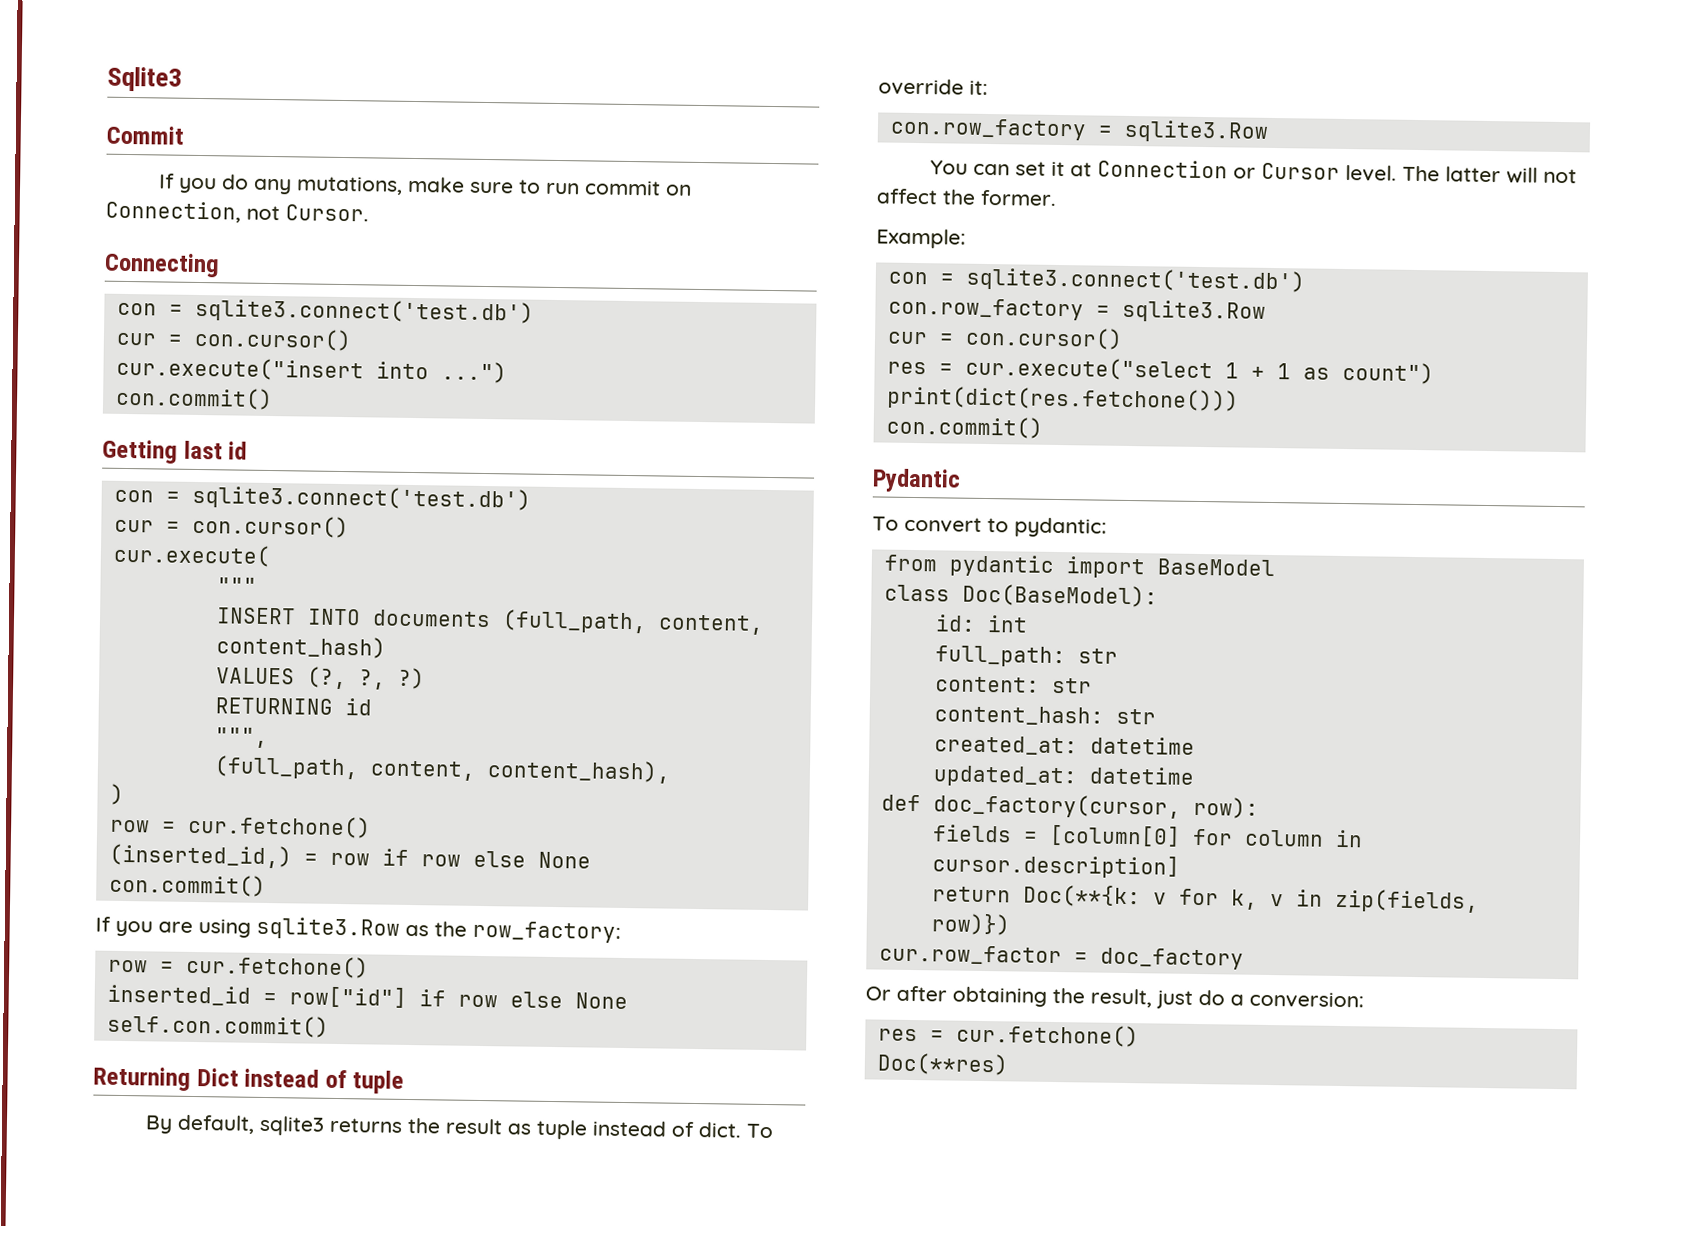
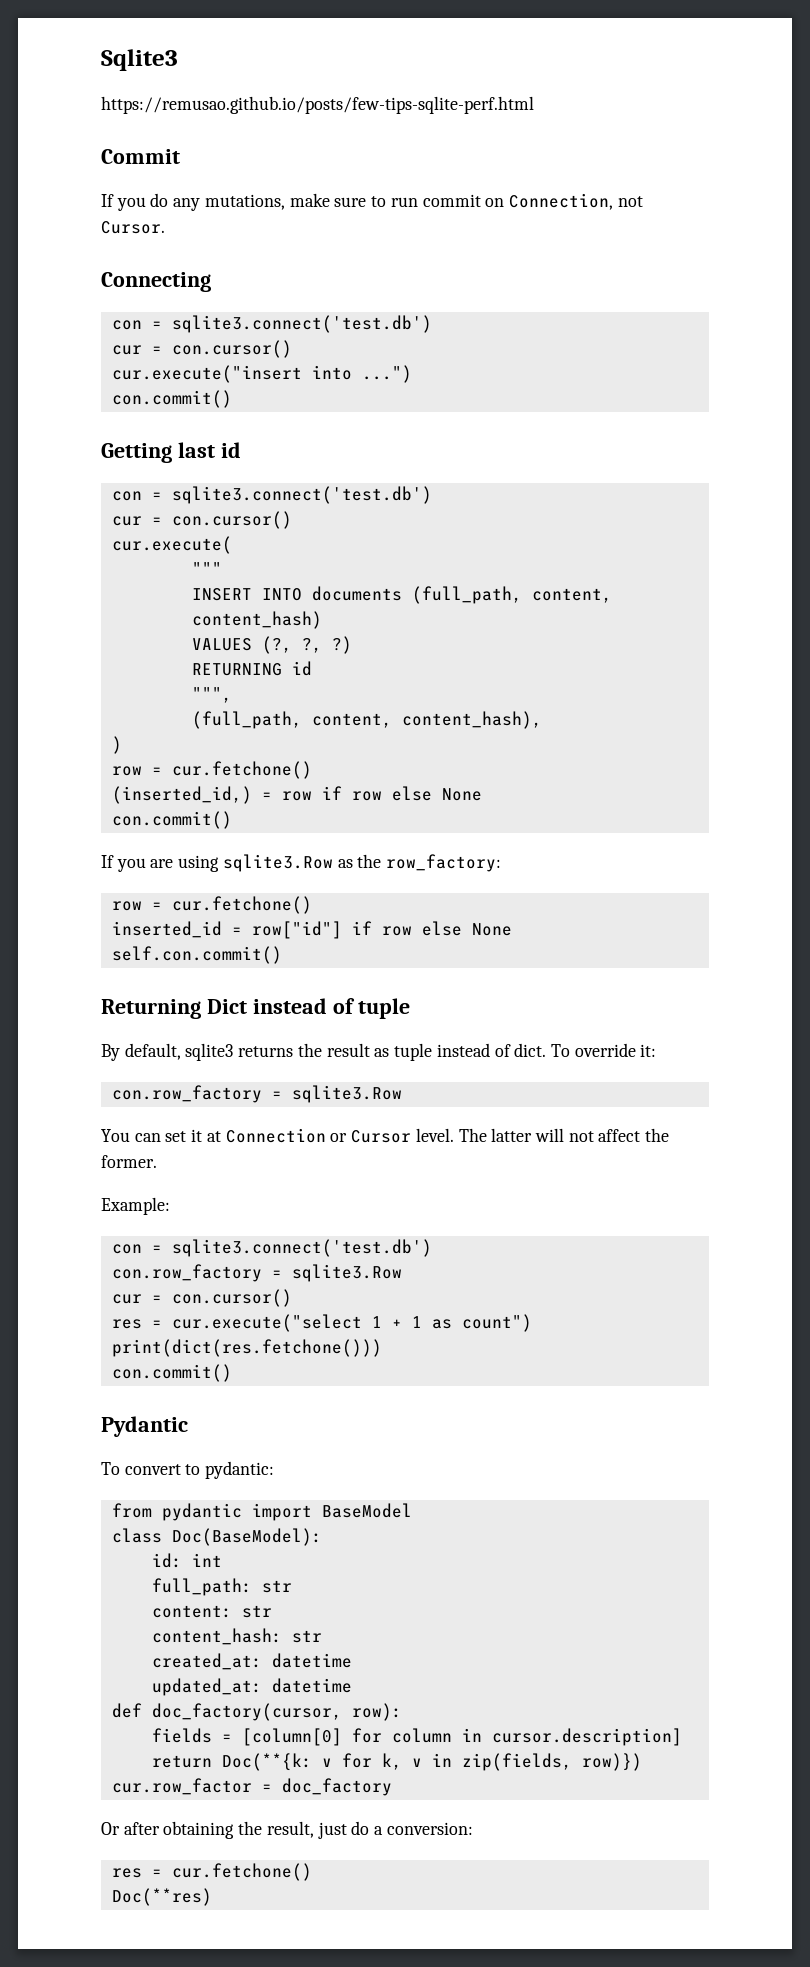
+ https://remusao.github.io/posts/few-tips-sqlite-perf.html

